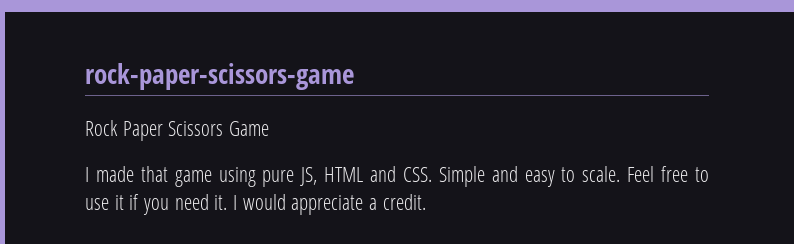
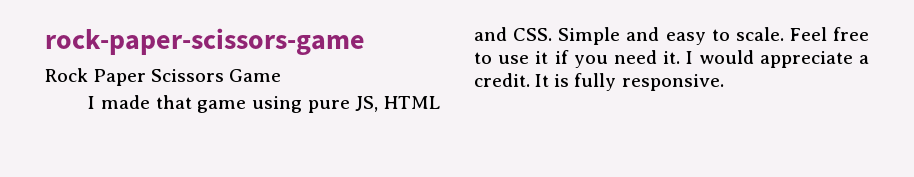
+ It is fully responsive.

